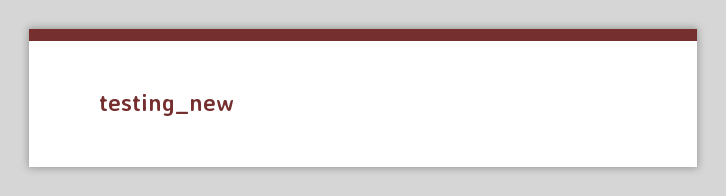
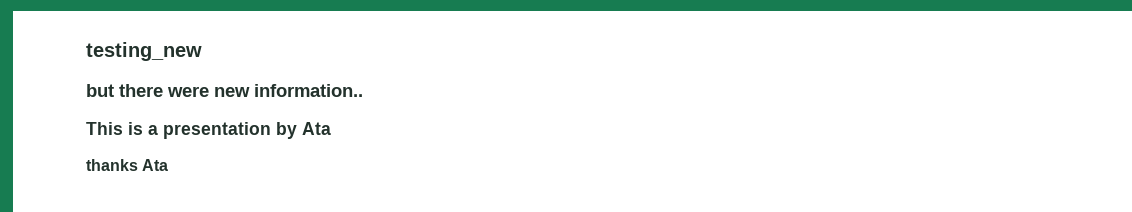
+ but there were new information..
+ This is a presentation by Ata
+ thanks Ata

